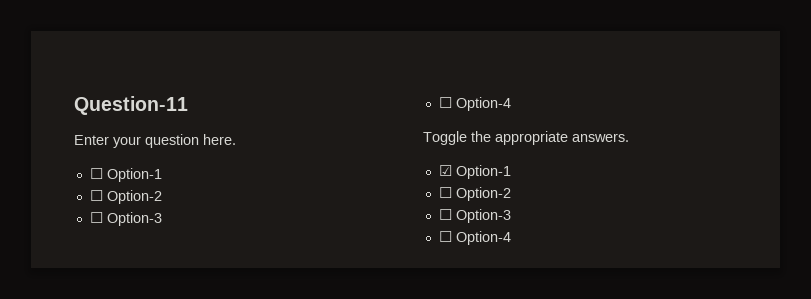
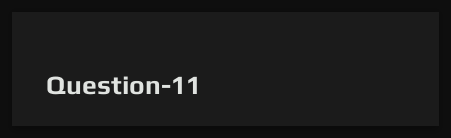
- Enter your question here.
- ☐ Option-1
- ☐ Option-2
- ☐ Option-3
- ☐ Option-4
- Toggle the appropriate answers.
- ☑ Option-1
- ☐ Option-2
- ☐ Option-3
- ☐ Option-4

